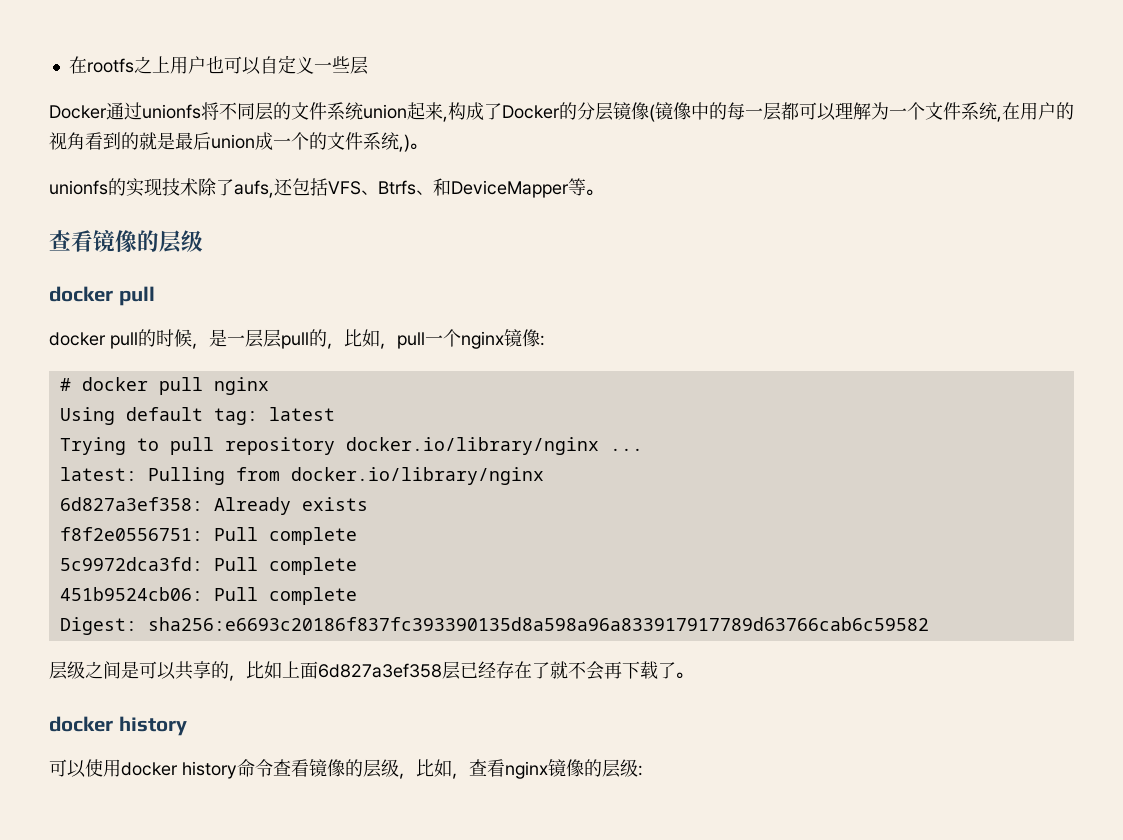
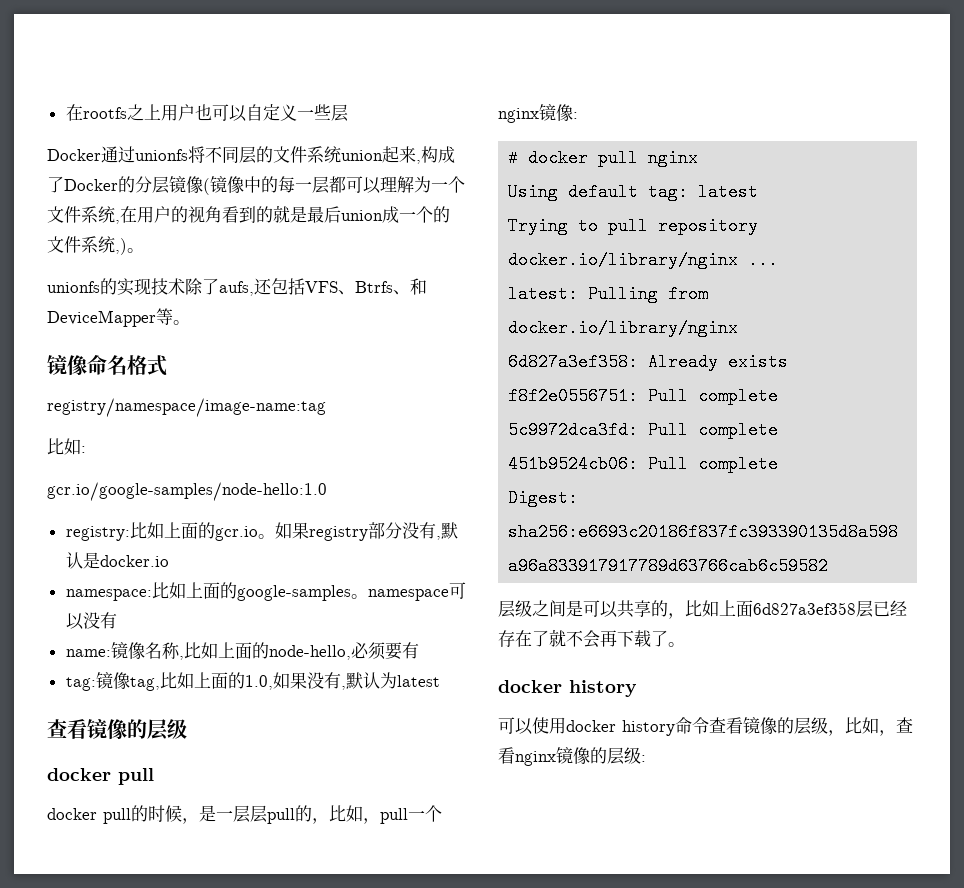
+ 镜像命名格式
+ registry/namespace/image-name:tag
+ 比如:
+ gcr.io/google-samples/node-hello:1.0
+ registry:比如上面的gcr.io。如果registry部分没有,默认是docker.io
+ namespace:比如上面的google-samples。namespace可以没有
+ name:镜像名称,比如上面的node-hello,必须要有
+ tag:镜像tag,比如上面的1.0,如果没有,默认为latest

